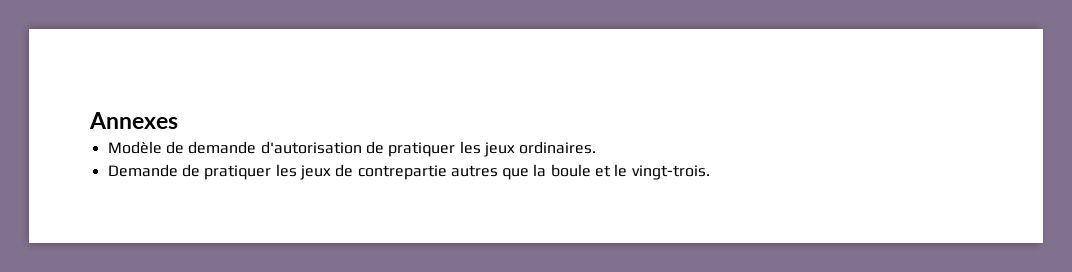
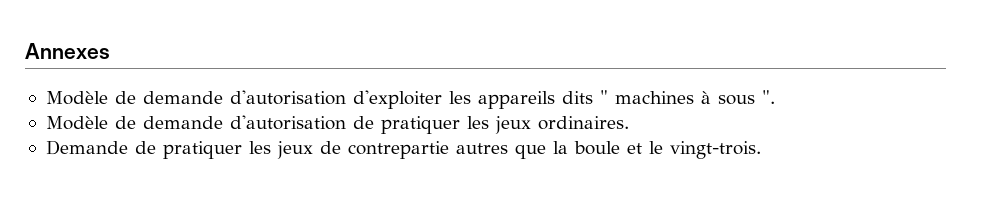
+ Modèle de demande d'autorisation d'exploiter les appareils dits " machines à sous ".

